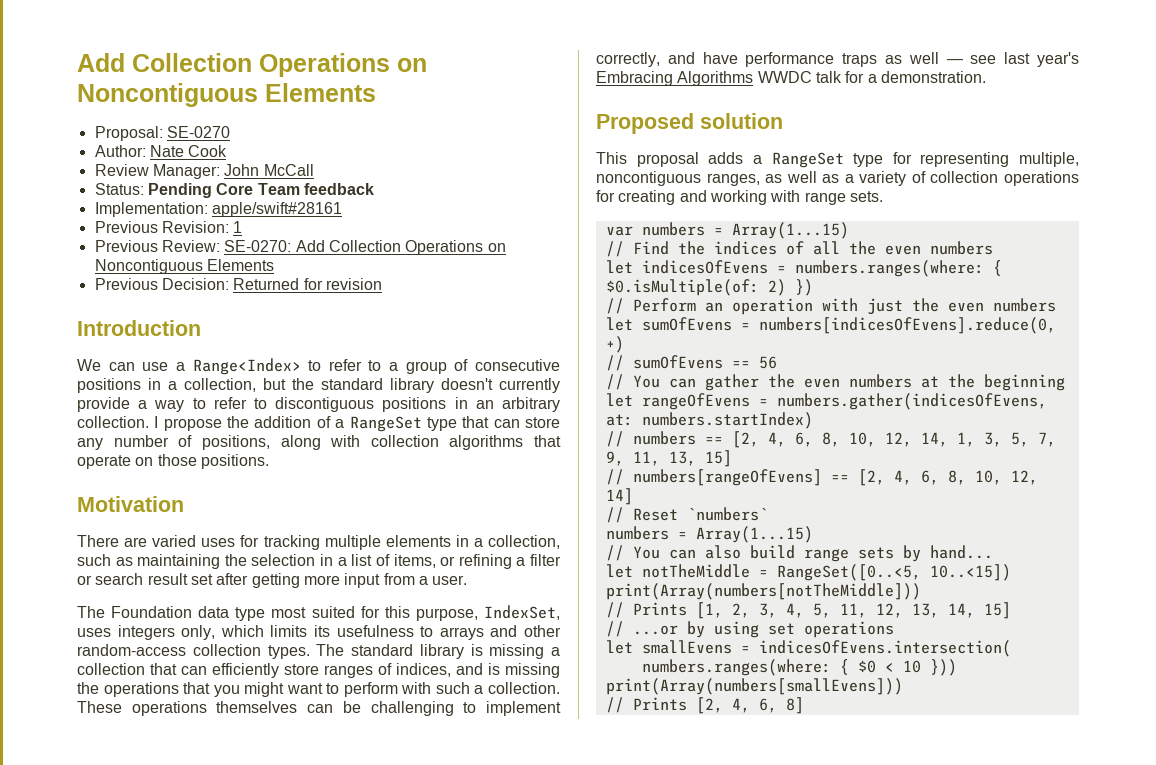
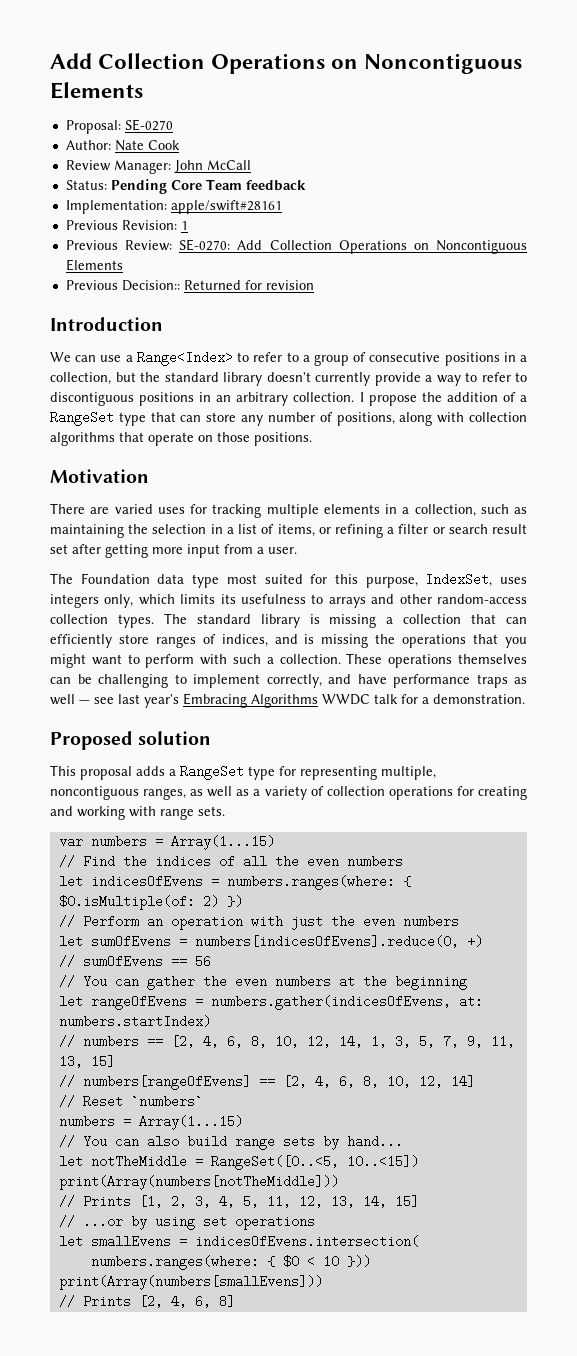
- Previous Decision: Returned for revision
+ Previous Decision:: Returned for revision

